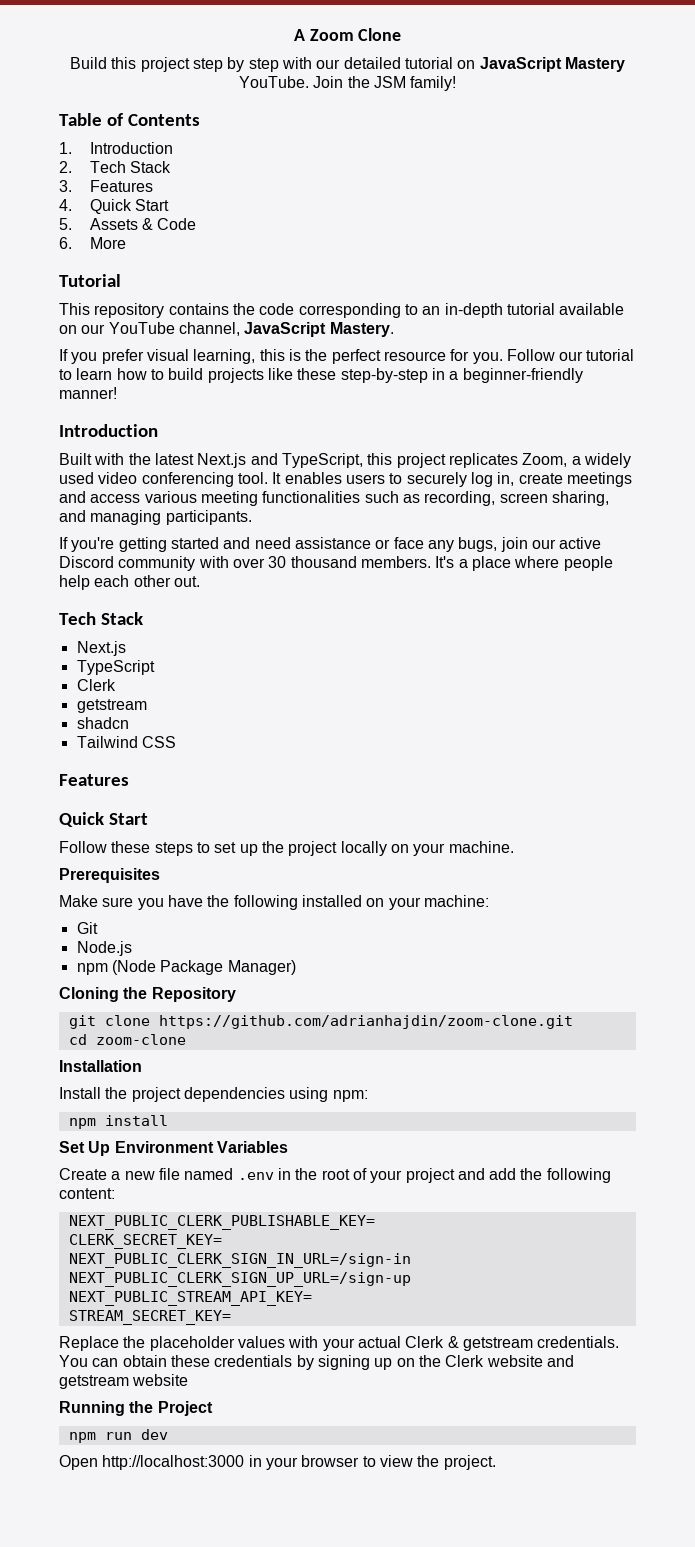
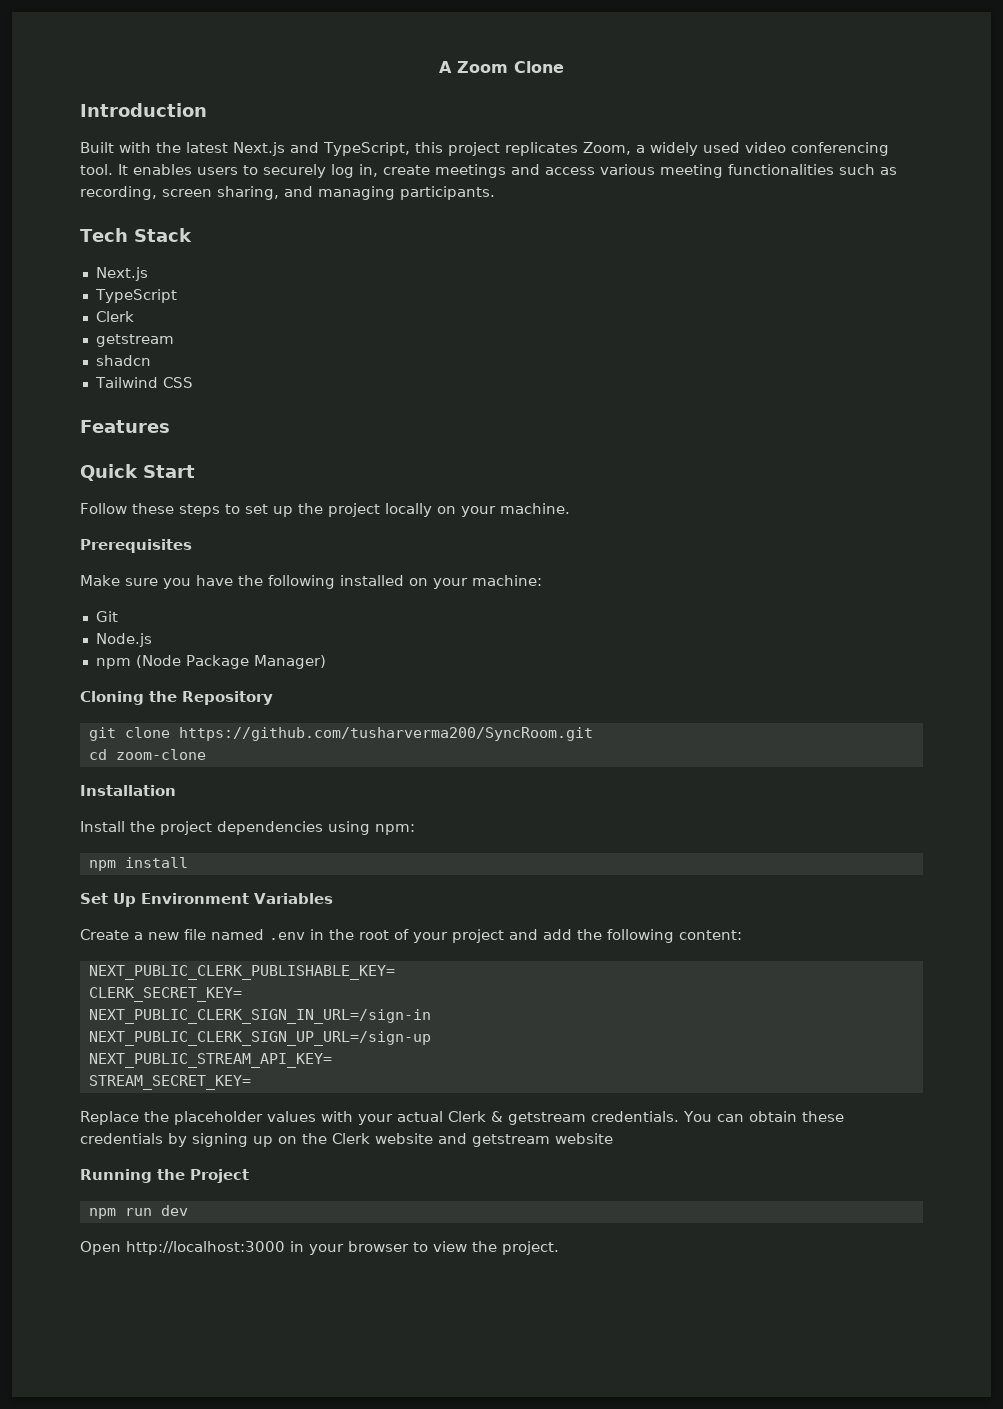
- Build this project step by step with our detailed tutorial on JavaScript Mastery YouTube. Join the JSM family!
- Table of Contents
- 1. Introduction
- 2. Tech Stack
- 3. Features
- 4. Quick Start
- 5. Assets & Code
- 6. More
- Tutorial
- This repository contains the code corresponding to an in-depth tutorial available on our YouTube channel, JavaScript Mastery.
- If you prefer visual learning, this is the perfect resource for you. Follow our tutorial to learn how to build projects like these step-by-step in a beginner-friendly manner!
- If you're getting started and need assistance or face any bugs, join our active Discord community with over 30 thousand members. It's a place where people help each other out.
- git clone https://github.com/adrianhajdin/zoom-clone.git
+ git clone https://github.com/tusharverma200/SyncRoom.git

